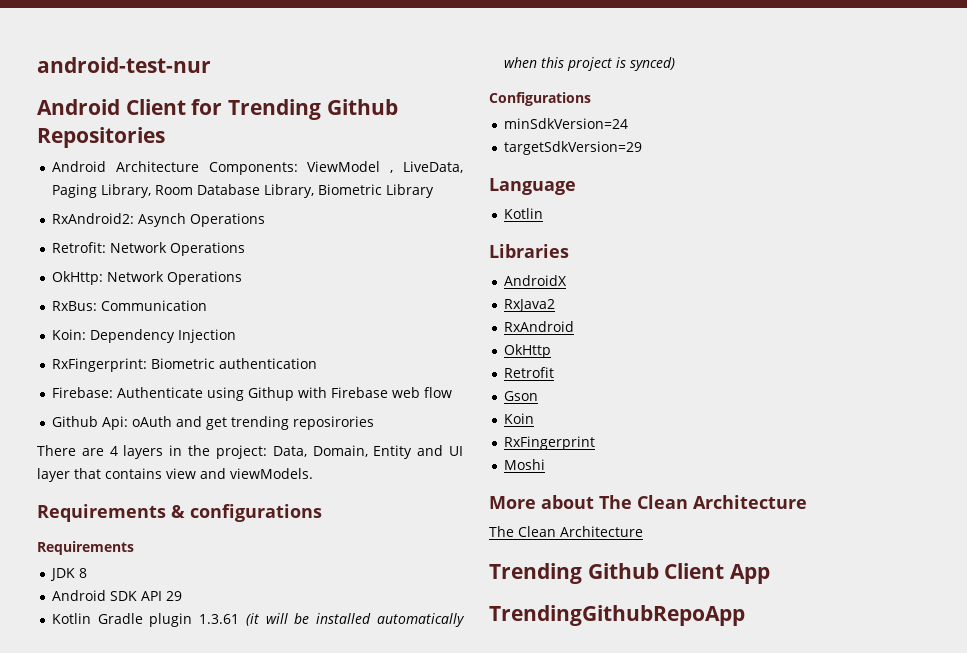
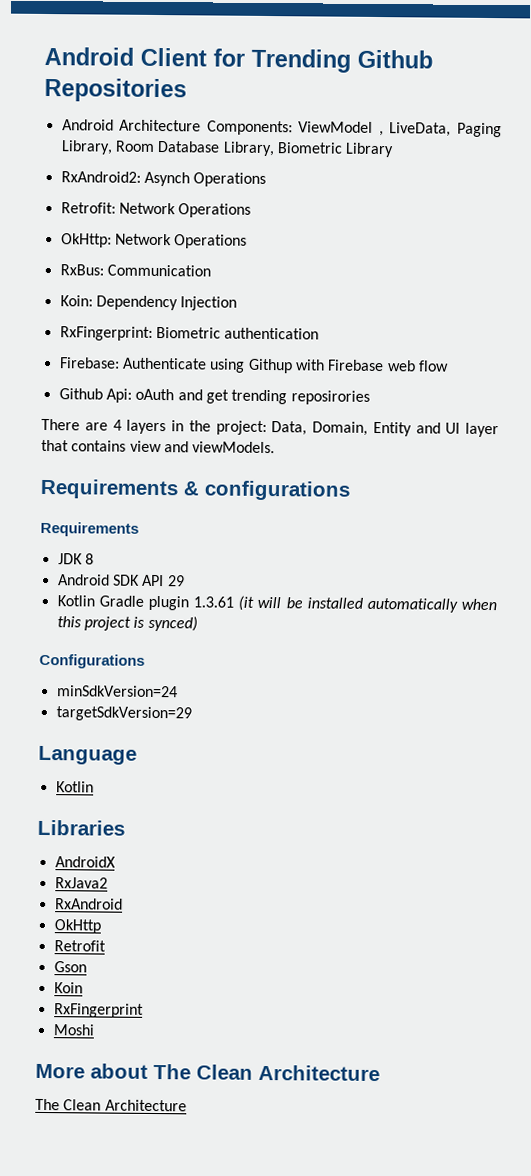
- android-test-nur
- Trending Github Client App
- TrendingGithubRepoApp

